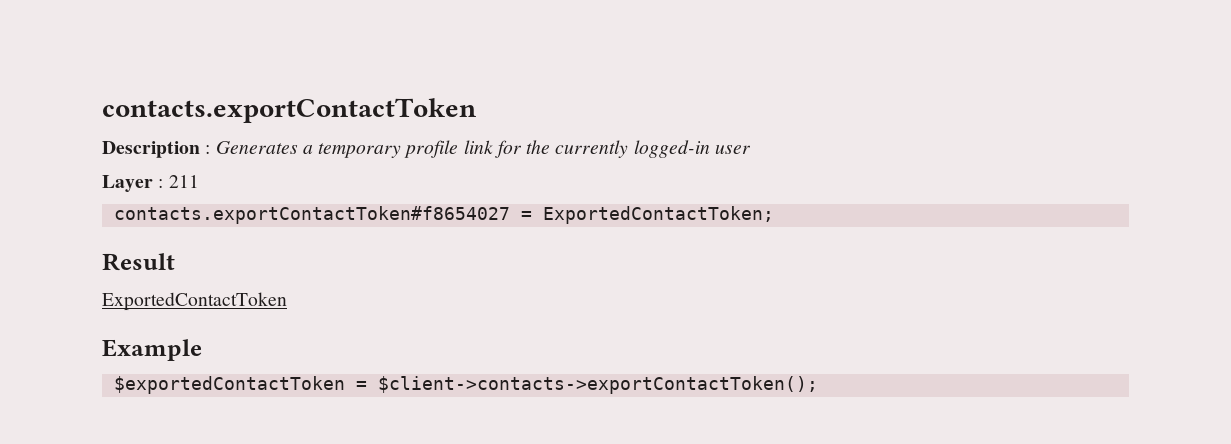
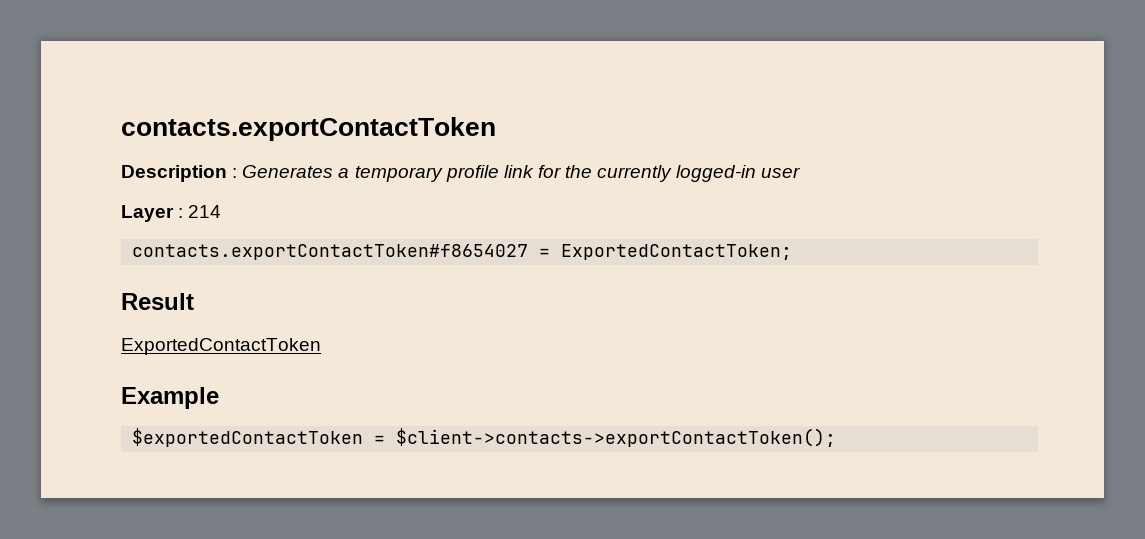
- Layer : 211
+ Layer : 214

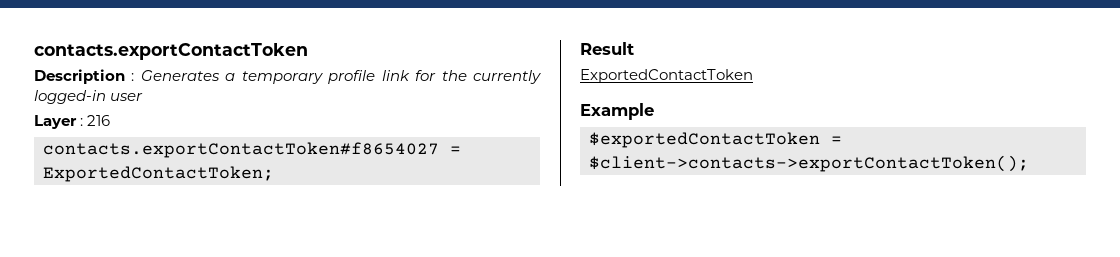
- Layer : 214
+ Layer : 216

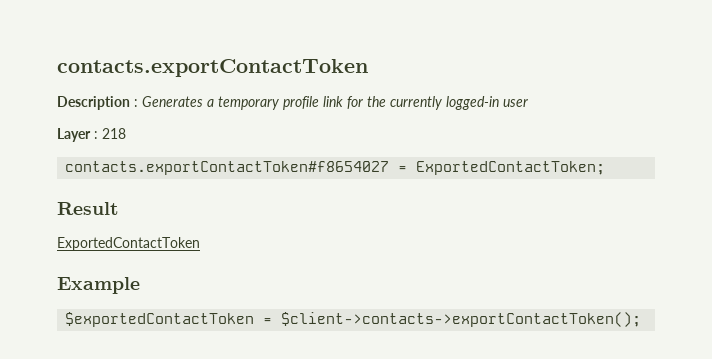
- Layer : 216
+ Layer : 218

